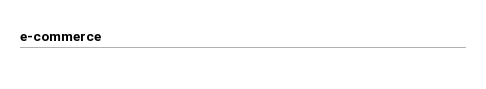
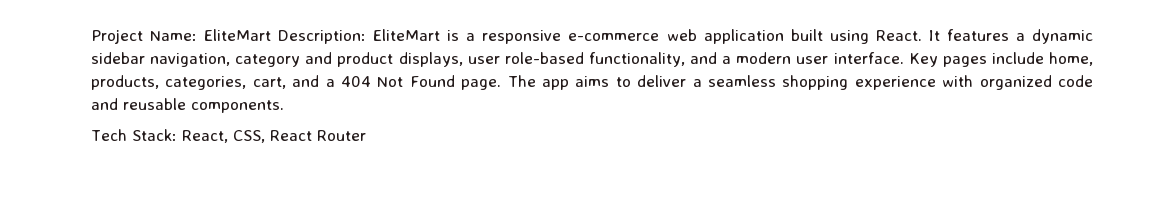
- e-commerce
+ Project Name: EliteMart Description: EliteMart is a responsive e-commerce web application built using React. It features a dynamic sidebar navigation, category and product displays, user role-based functionality, and a modern user interface. Key pages include home, products, categories, cart, and a 404 Not Found page. The app aims to deliver a seamless shopping experience with organized code and reusable components.
+ Tech Stack: React, CSS, React Router

